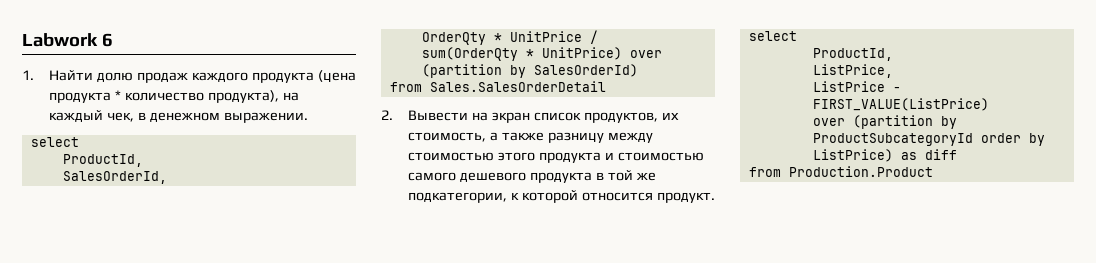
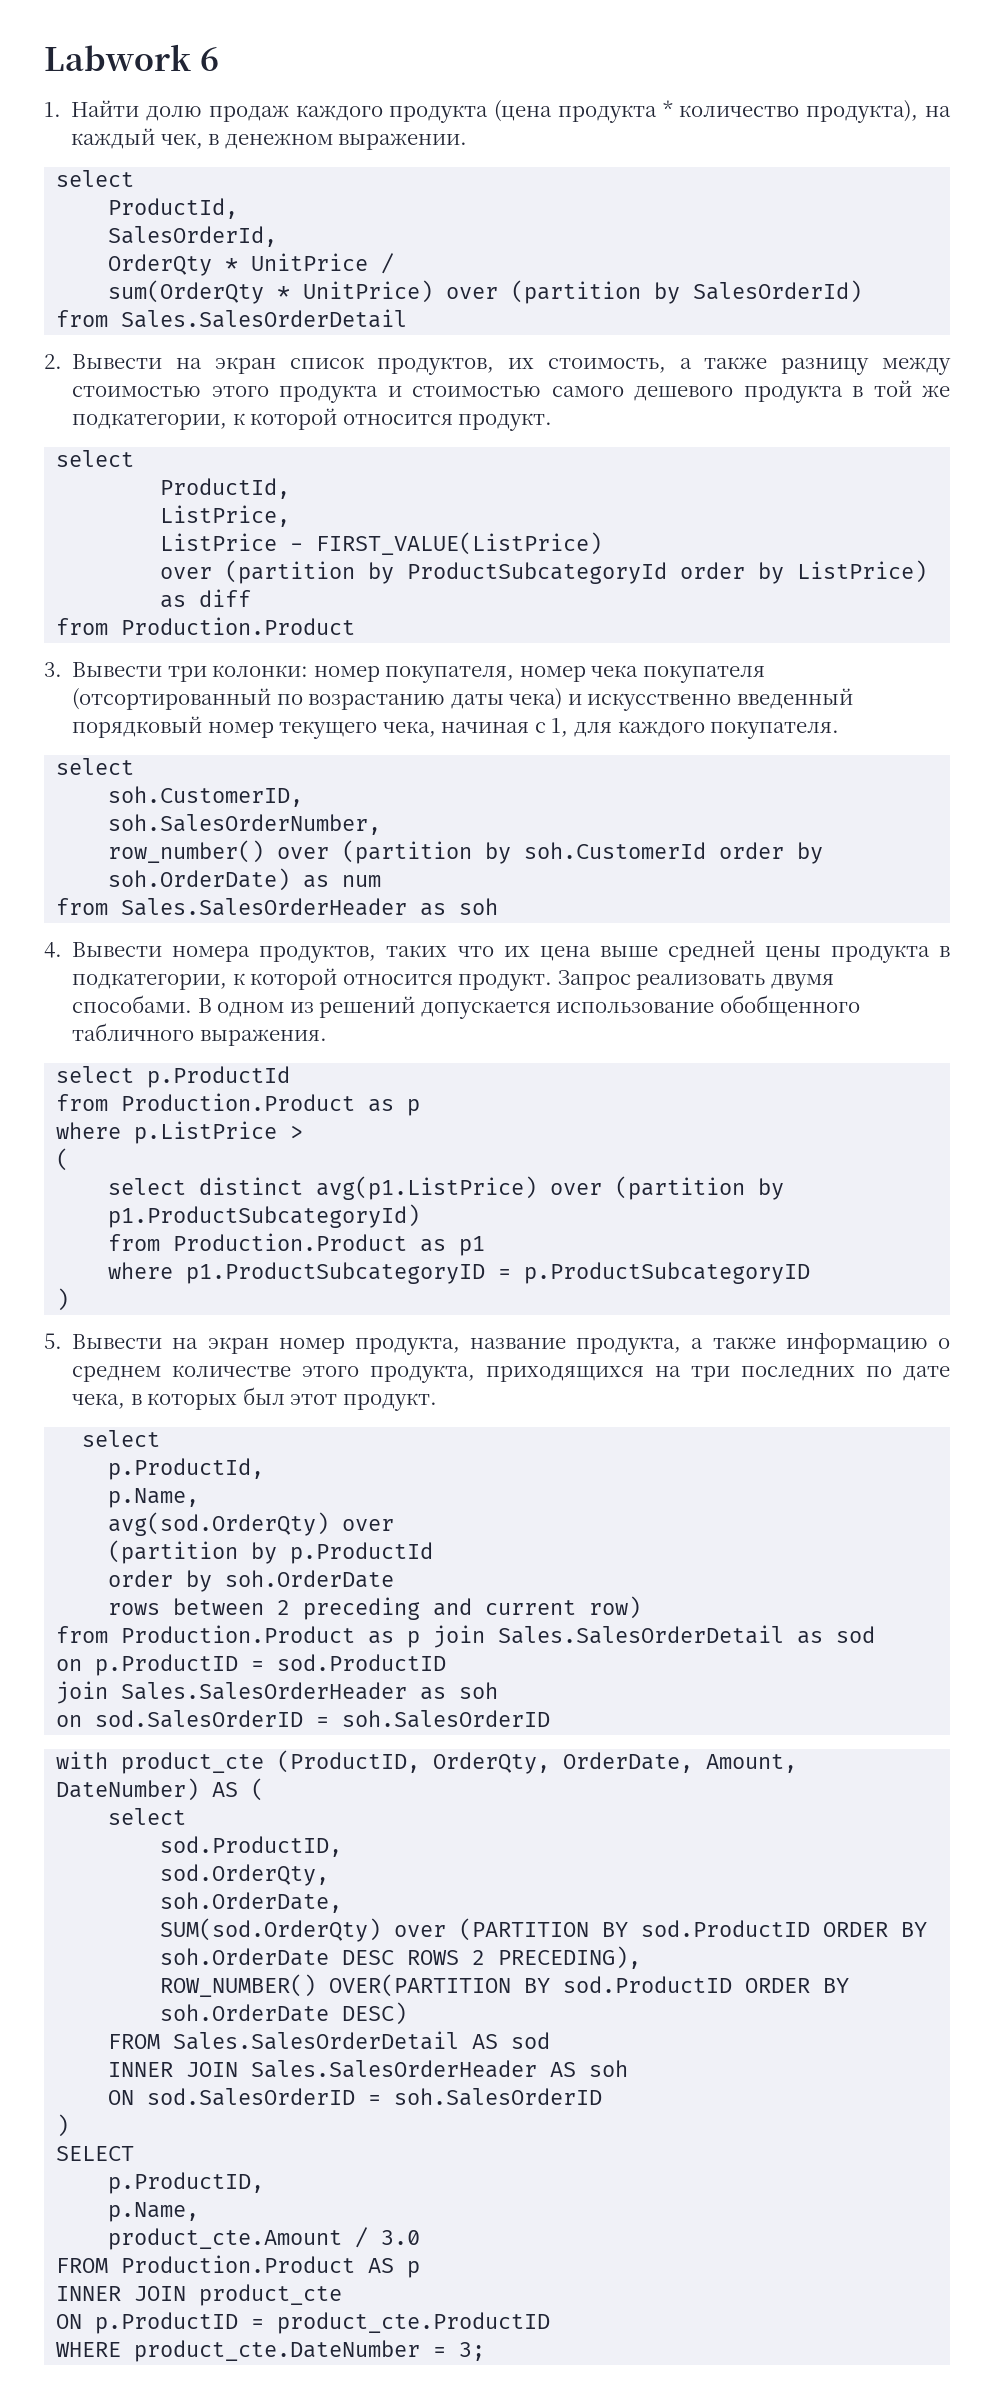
+ 3. Вывести три колонки: номер покупателя, номер чека покупателя (отсортированный по возрастанию даты чека) и искусственно введенный порядковый номер текущего чека, начиная с 1, для каждого покупателя.
+ select
+ soh.CustomerID,
+ soh.SalesOrderNumber,
+ row_number() over (partition by soh.CustomerId order by soh.OrderDate) as num
+ from Sales.SalesOrderHeader as soh
+ 4. Вывести номера продуктов, таких что их цена выше средней цены продукта в подкатегории, к которой относится продукт. Запрос реализовать двумя способами. В одном из решений допускается использование обобщенного табличного выражения.
+ select p.ProductId
+ from Production.Product as p
+ where p.ListPrice >
+ (
+ select distinct avg(p1.ListPrice) over (partition by p1.ProductSubcategoryId)
+ from Production.Product as p1
+ where p1.ProductSubcategoryID = p.ProductSubcategoryID
+ )
+ 5. Вывести на экран номер продукта, название продукта, а также информацию о среднем количестве этого продукта, приходящихся на три последних по дате чека, в которых был этот продукт.
+ select
+ p.ProductId,
+ p.Name,
+ avg(sod.OrderQty) over
+ (partition by p.ProductId
+ order by soh.OrderDate
+ rows between 2 preceding and current row)
+ from Production.Product as p join Sales.SalesOrderDetail as sod
+ on p.ProductID = sod.ProductID
+ join Sales.SalesOrderHeader as soh
+ on sod.SalesOrderID = soh.SalesOrderID
+ with product_cte (ProductID, OrderQty, OrderDate, Amount, DateNumber) AS (
+ select
+ sod.ProductID,
+ sod.OrderQty,
+ soh.OrderDate,
+ SUM(sod.OrderQty) over (PARTITION BY sod.ProductID ORDER BY soh.OrderDate DESC ROWS 2 PRECEDING),
+ ROW_NUMBER() OVER(PARTITION BY sod.ProductID ORDER BY soh.OrderDate DESC)
+ FROM Sales.SalesOrderDetail AS sod
+ INNER JOIN Sales.SalesOrderHeader AS soh
+ ON sod.SalesOrderID = soh.SalesOrderID
+ )
+ SELECT
+ p.ProductID,
+ p.Name,
+ product_cte.Amount / 3.0
+ FROM Production.Product AS p
+ INNER JOIN product_cte
+ ON p.ProductID = product_cte.ProductID
+ WHERE product_cte.DateNumber = 3;

